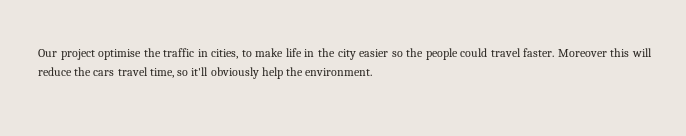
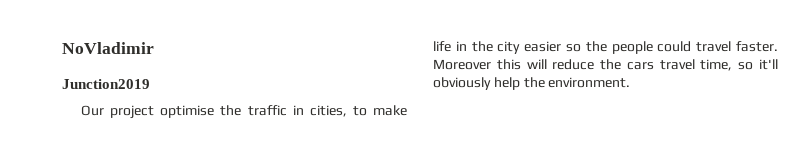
+ NoVladimir
+ Junction2019

